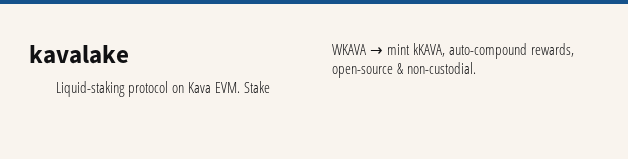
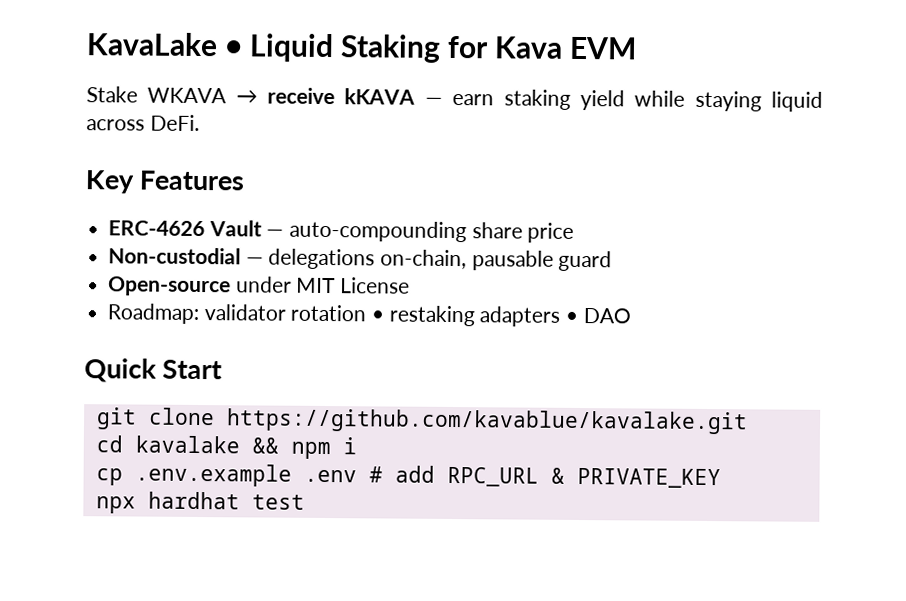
- kavalake
- Liquid-staking protocol on Kava EVM. Stake WKAVA → mint kKAVA, auto-compound rewards, open-source & non-custodial.
+ KavaLake • Liquid Staking for Kava EVM
+ Stake WKAVA → receive kKAVA — earn staking yield while staying liquid across DeFi.
+ Key Features
+ ERC-4626 Vault — auto-compounding share price
+ Non-custodial — delegations on‐chain, pausable guard
+ Open-source under MIT License
+ Roadmap: validator rotation • restaking adapters • DAO
+ Quick Start
+ git clone https://github.com/kavablue/kavalake.git
+ cd kavalake && npm i
+ cp .env.example .env # add RPC_URL & PRIVATE_KEY
+ npx hardhat test

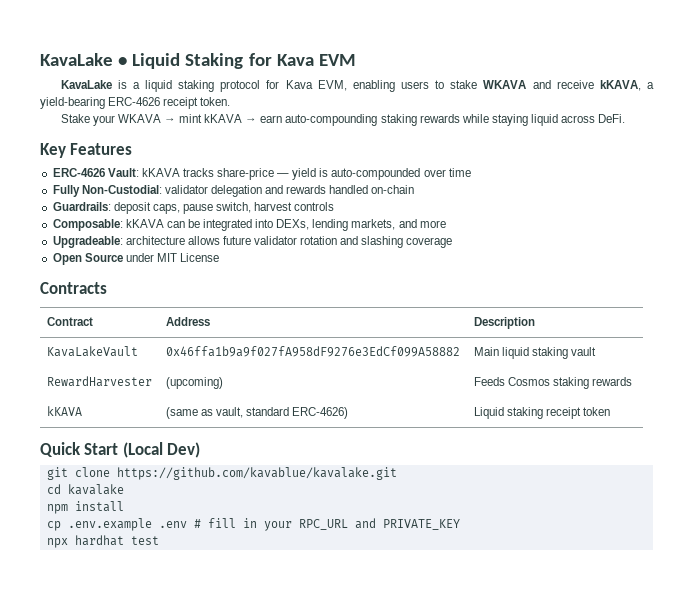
+ KavaLake is a liquid staking protocol for Kava EVM, enabling users to stake WKAVA and receive kKAVA, a yield-bearing ERC-4626 receipt token.
- Stake WKAVA → receive kKAVA — earn staking yield while staying liquid across DeFi.
+ Stake your WKAVA → mint kKAVA → earn auto-compounding staking rewards while staying liquid across DeFi.
- ERC-4626 Vault — auto-compounding share price
- Non-custodial — delegations on‐chain, pausable guard
- Open-source under MIT License
- Roadmap: validator rotation • restaking adapters • DAO
+ ERC-4626 Vault: kKAVA tracks share-price — yield is auto-compounded over time
+ Fully Non-Custodial: validator delegation and rewards handled on-chain
+ Guardrails: deposit caps, pause switch, harvest controls
+ Composable: kKAVA can be integrated into DEXs, lending markets, and more
+ Upgradeable: architecture allows future validator rotation and slashing coverage
+ Open Source under MIT License
+ Contracts
+ Contract | Address | Description
+ KavaLakeVault | 0x46ffa1b9a9f027fA958dF9276e3EdCf099A58882 | Main liquid staking vault
+ RewardHarvester | (upcoming) | Feeds Cosmos staking rewards
+ kKAVA | (same as vault, standard ERC-4626) | Liquid staking receipt token
- Quick Start
+ Quick Start (Local Dev)
- cd kavalake && npm i
+ cd kavalake
+ npm install
- cp .env.example .env # add RPC_URL & PRIVATE_KEY
+ cp .env.example .env # fill in your RPC_URL and PRIVATE_KEY

